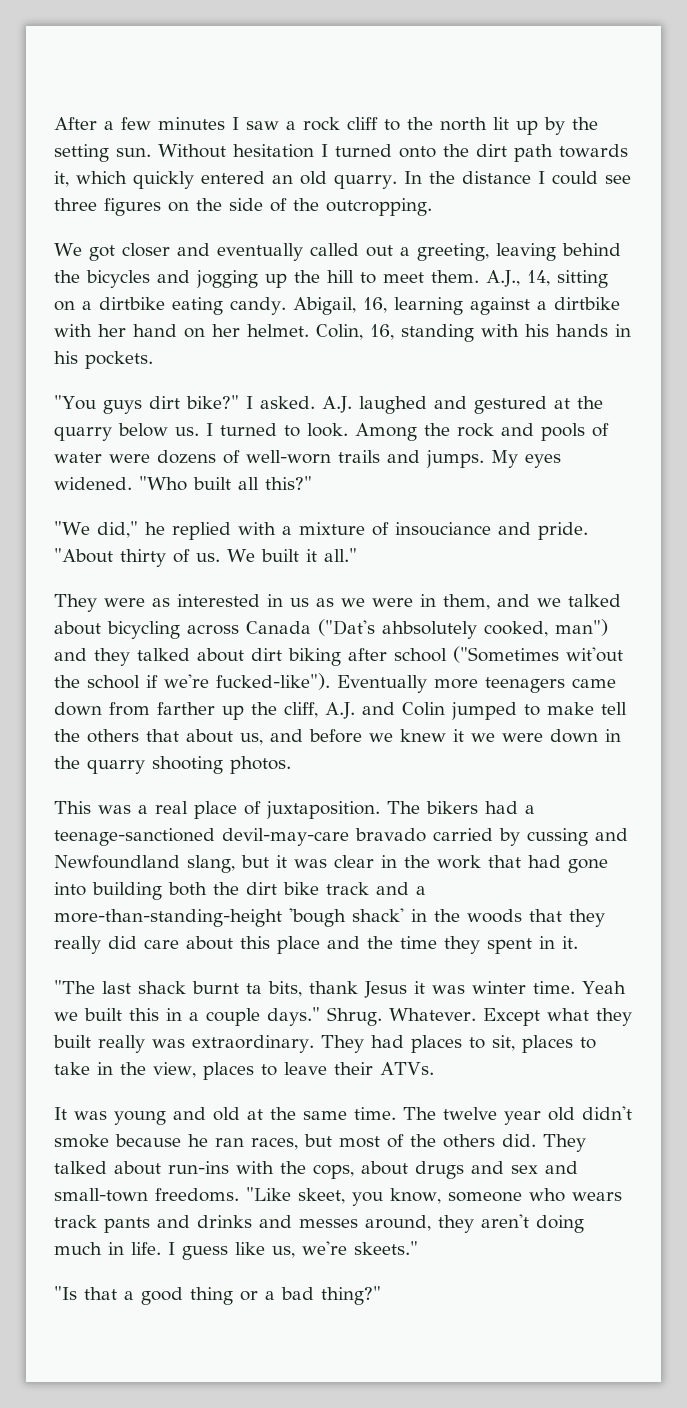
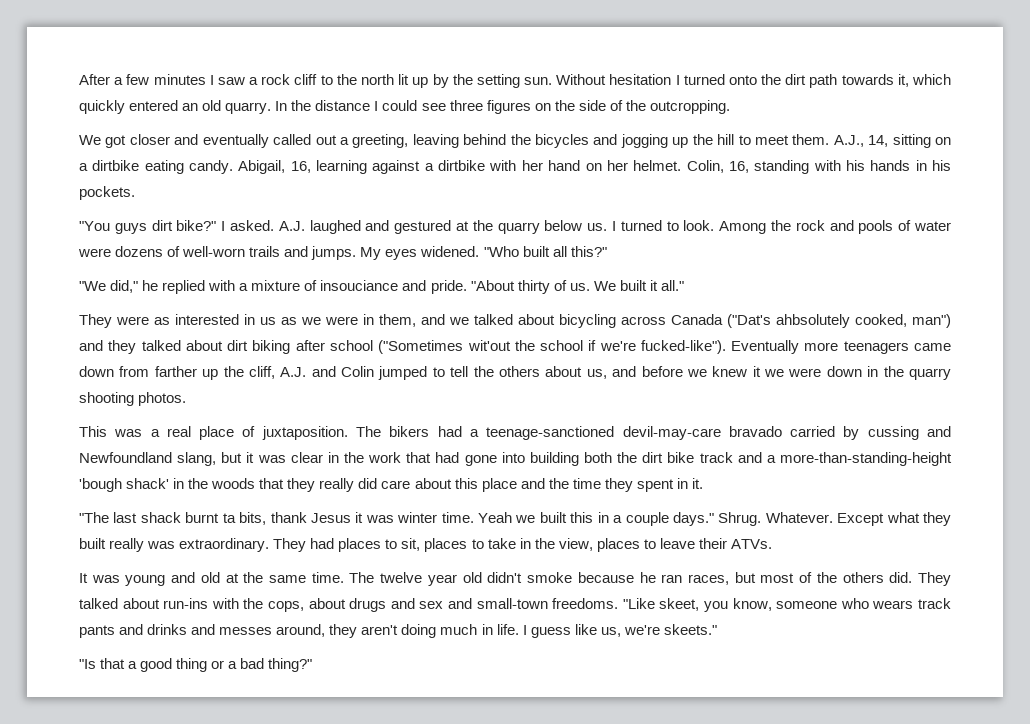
- Eventually more teenagers came down from farther up the cliff, A.J. and Colin jumped to make tell the others that about us, and before we knew it we were down in the quarry shooting photos.
+ Eventually more teenagers came down from farther up the cliff, A.J. and Colin jumped to tell the others about us, and before we knew it we were down in the quarry shooting photos.

